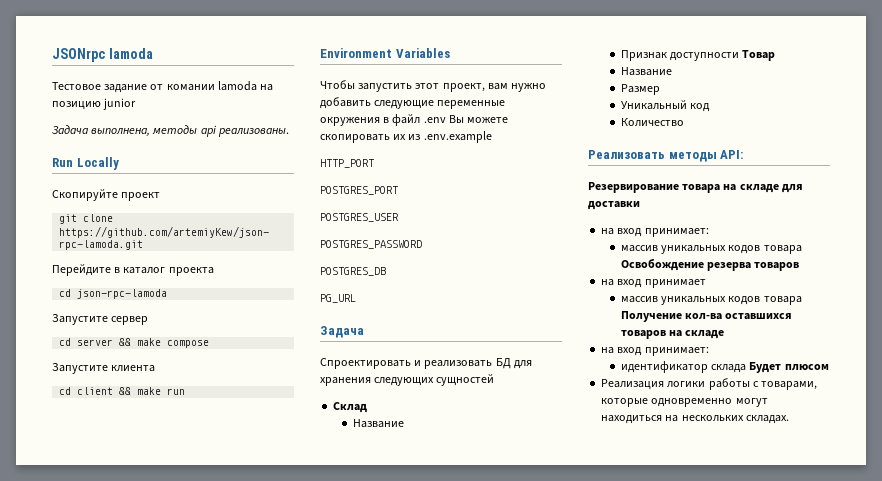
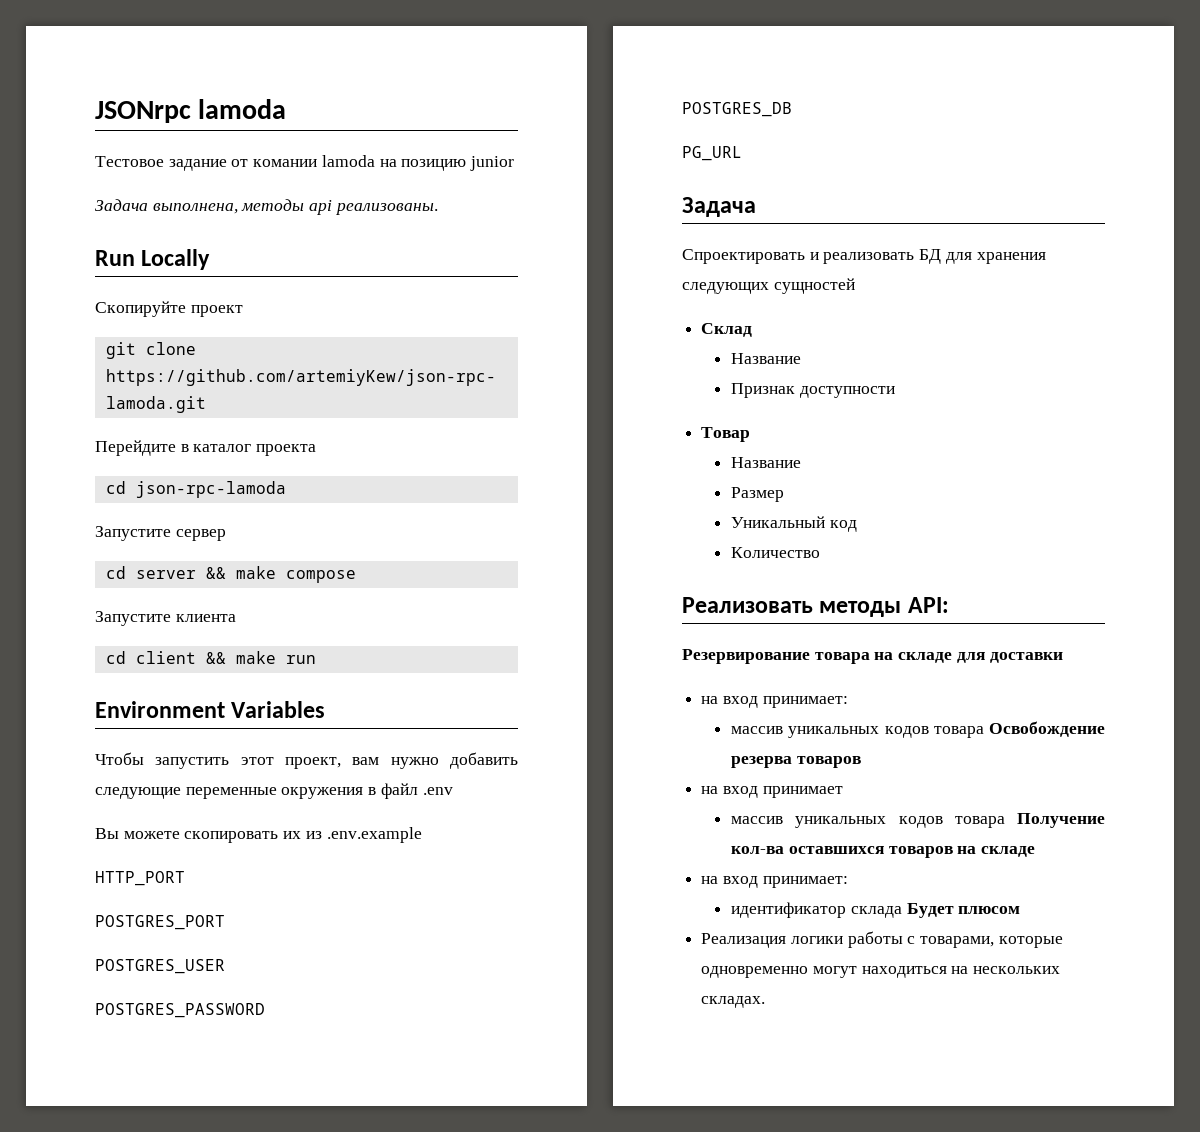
- Чтобы запустить этот проект, вам нужно добавить следующие переменные окружения в файл .env Вы можете скопировать их из .env.example
+ Чтобы запустить этот проект, вам нужно добавить следующие переменные окружения в файл .env
+ Вы можете скопировать их из .env.example
- Признак доступности Товар
+ Признак доступности
+ Товар

